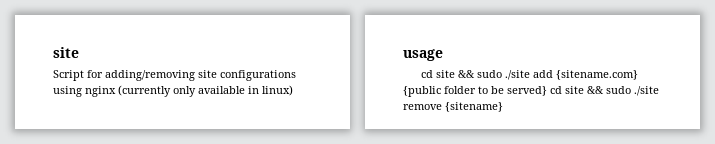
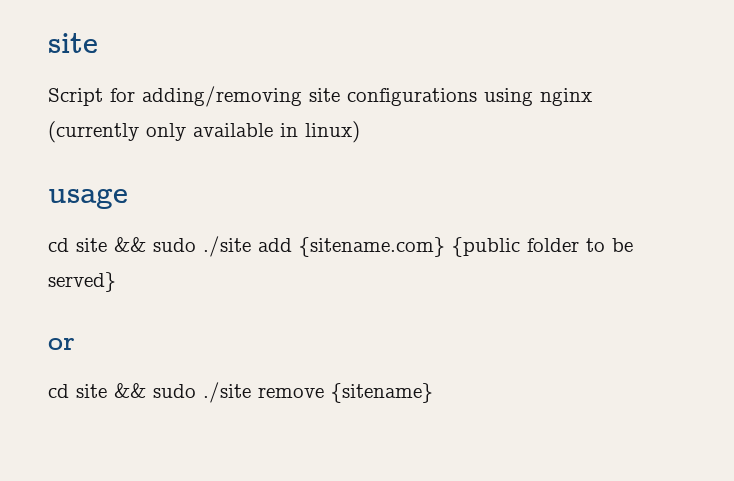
- cd site && sudo ./site add {sitename.com} {public folder to be served} cd site && sudo ./site remove {sitename}
+ cd site && sudo ./site add {sitename.com} {public folder to be served}
+ or
+ cd site && sudo ./site remove {sitename}

